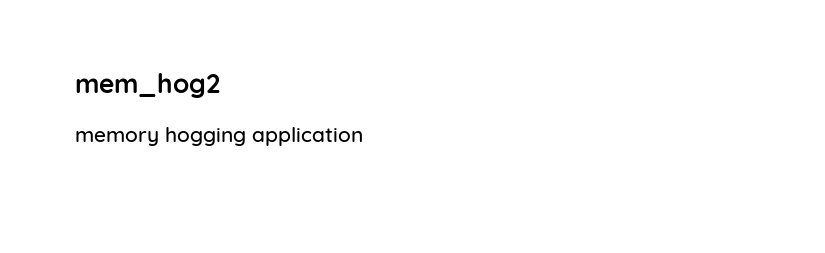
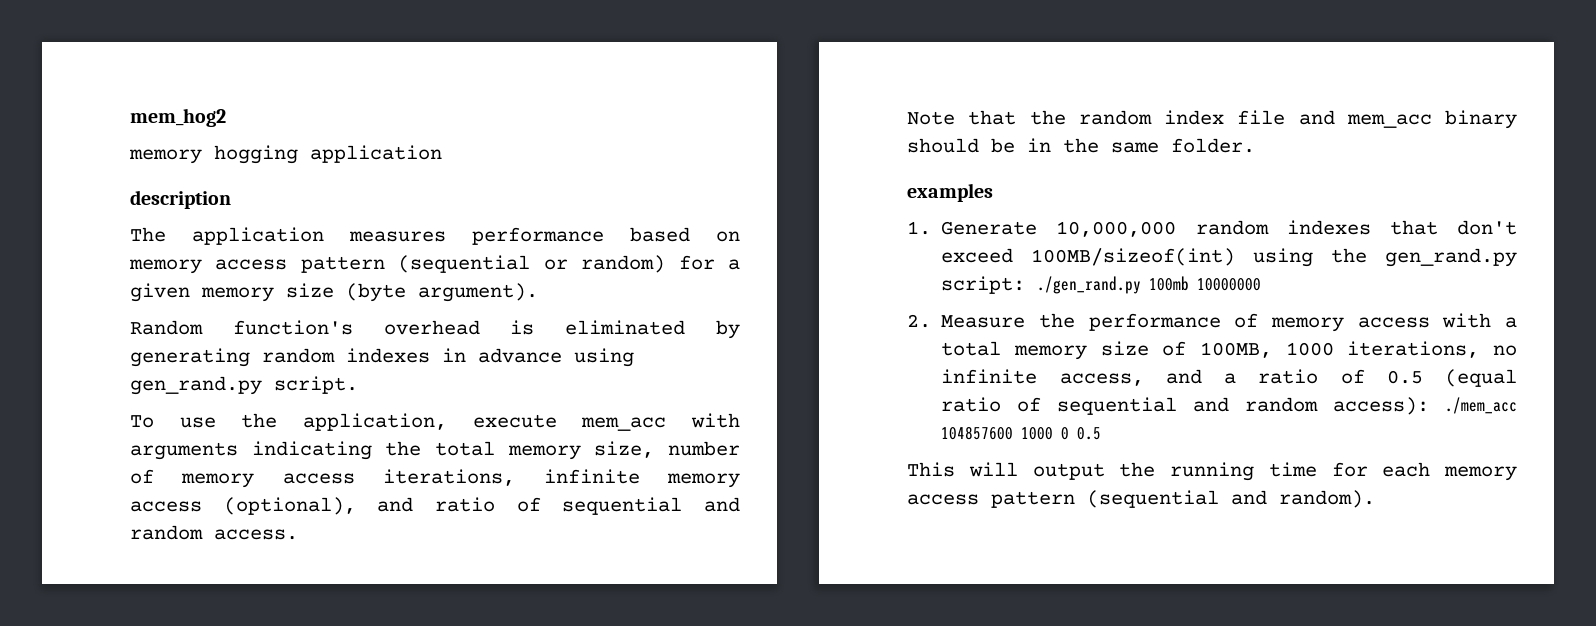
+ description
+ The application measures performance based on memory access pattern (sequential or random) for a given memory size (byte argument).
+ Random function's overhead is eliminated by generating random indexes in advance using gen_rand.py script.
+ To use the application, execute mem_acc with arguments indicating the total memory size, number of memory access iterations, infinite memory access (optional), and ratio of sequential and random access.
+ Note that the random index file and mem_acc binary should be in the same folder.
+ examples
+ 1. Generate 10,000,000 random indexes that don't exceed 100MB/sizeof(int) using the gen_rand.py script: ./gen_rand.py 100mb 10000000
+ 2. Measure the performance of memory access with a total memory size of 100MB, 1000 iterations, no infinite access, and a ratio of 0.5 (equal ratio of sequential and random access): ./mem_acc 104857600 1000 0 0.5
+ This will output the running time for each memory access pattern (sequential and random).

